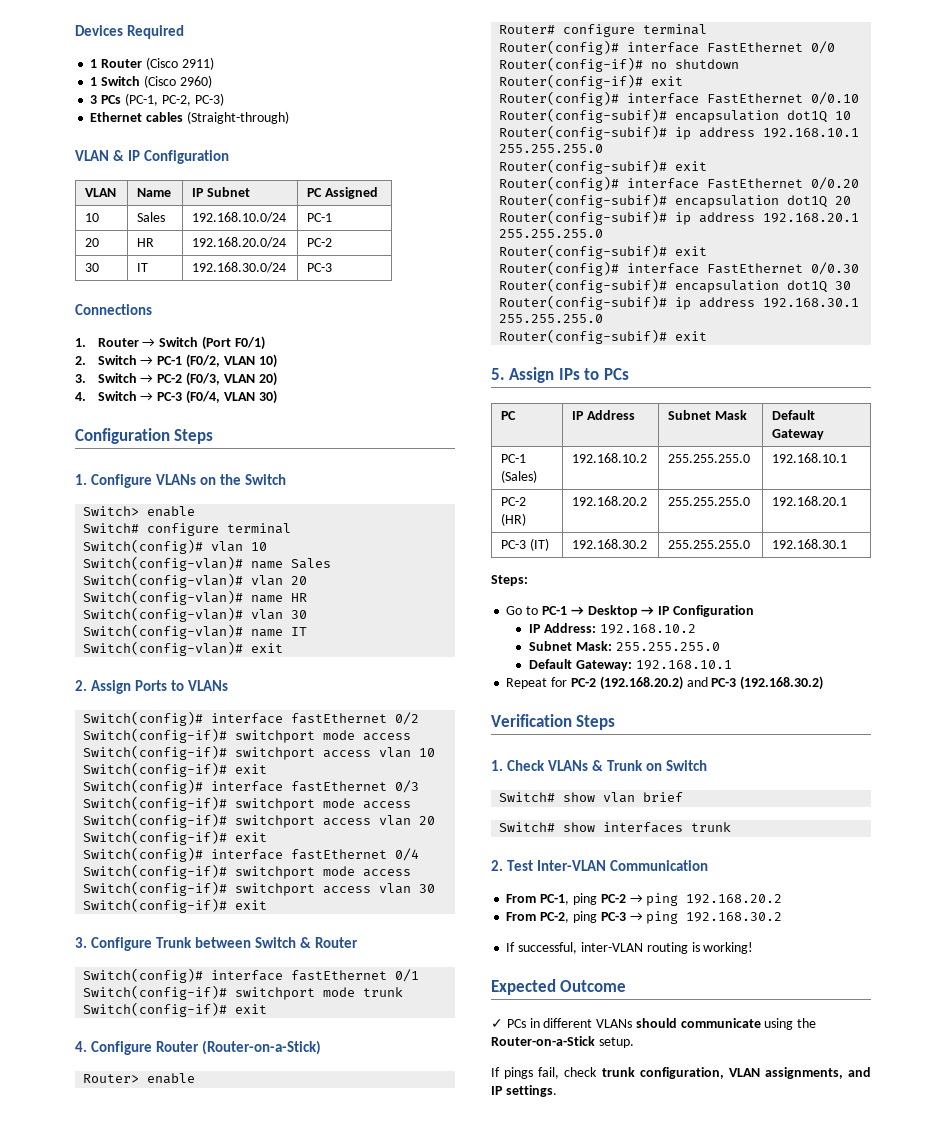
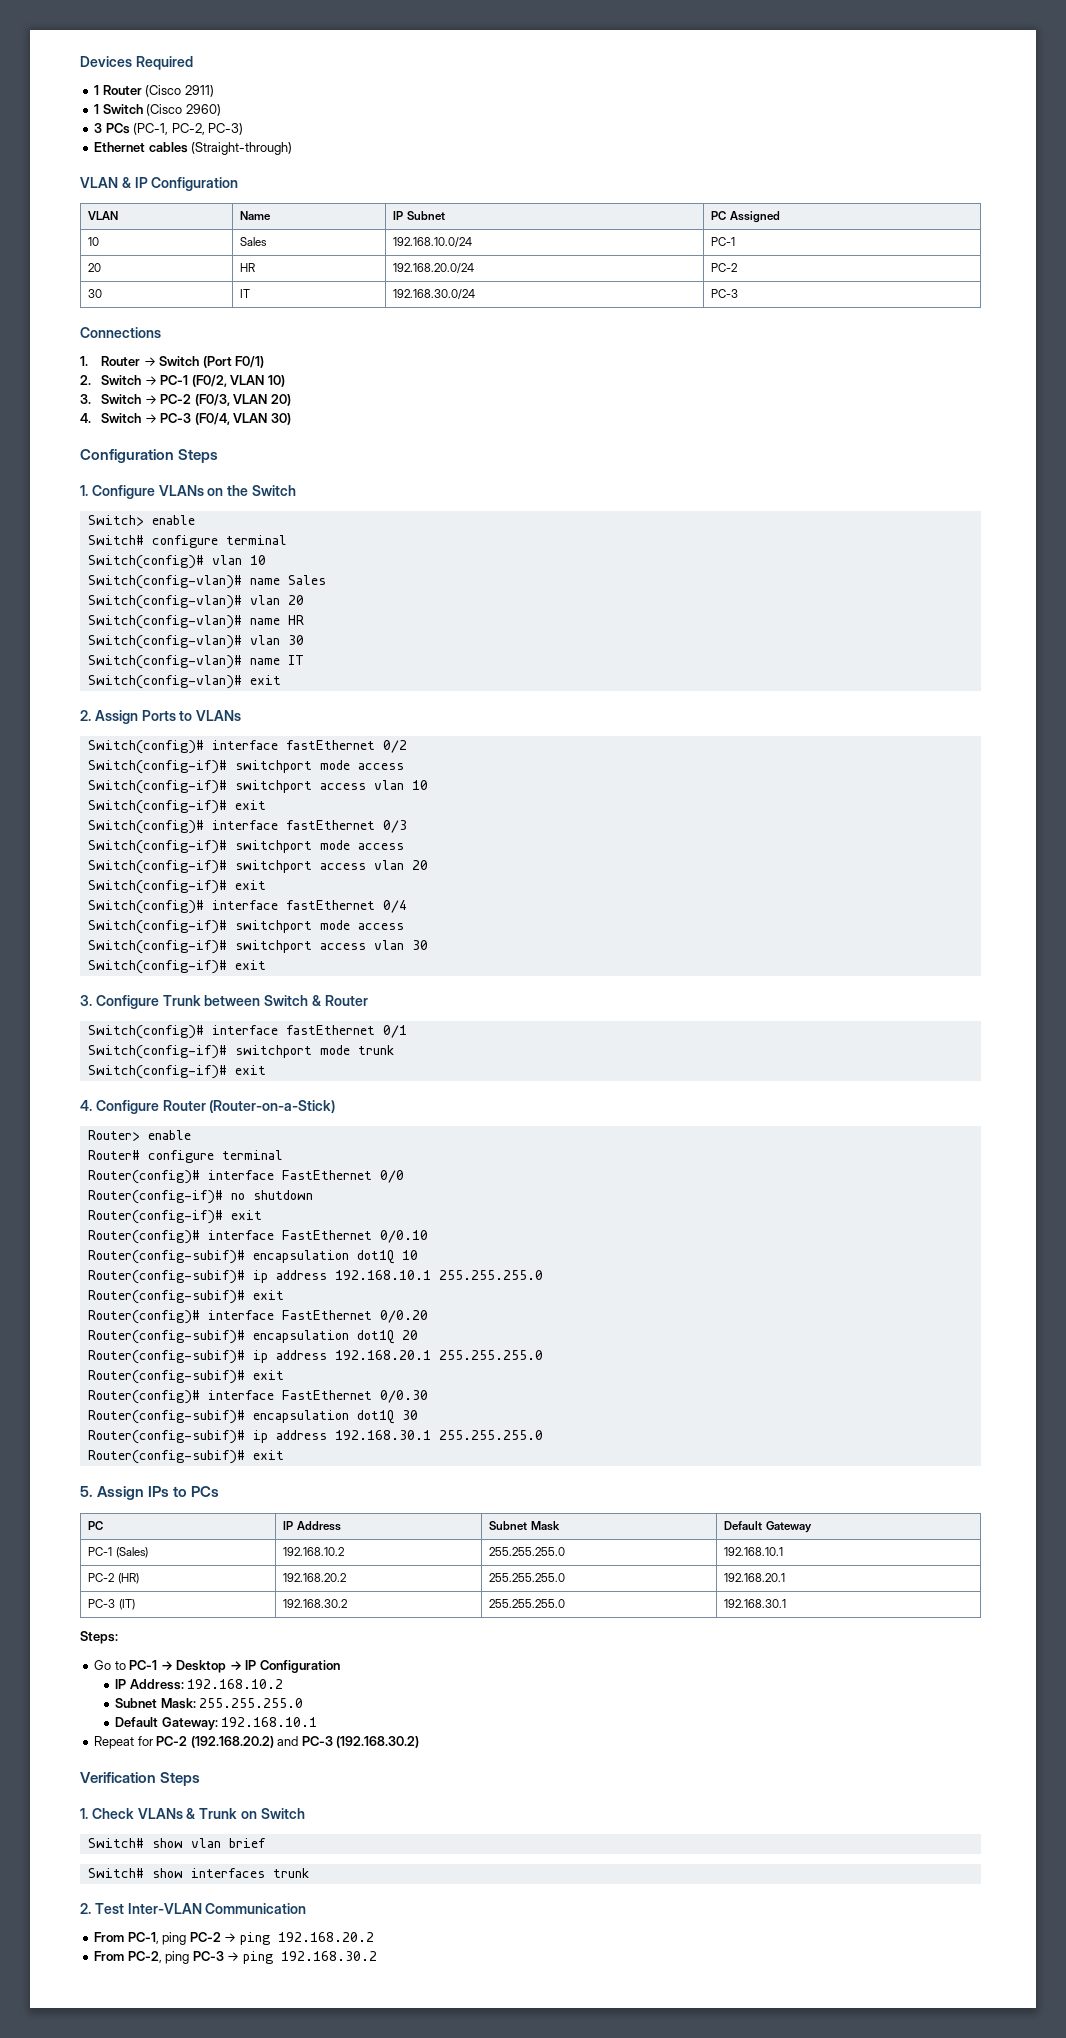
- If successful, inter-VLAN routing is working!
- Expected Outcome
- ✓ PCs in different VLANs should communicate using the Router-on-a-Stick setup.
- If pings fail, check trunk configuration, VLAN assignments, and IP settings.

